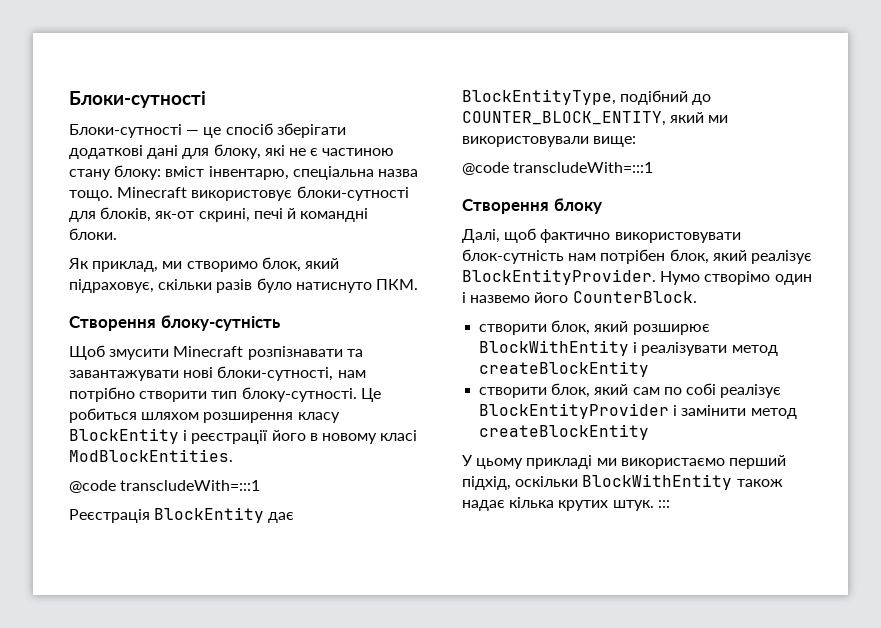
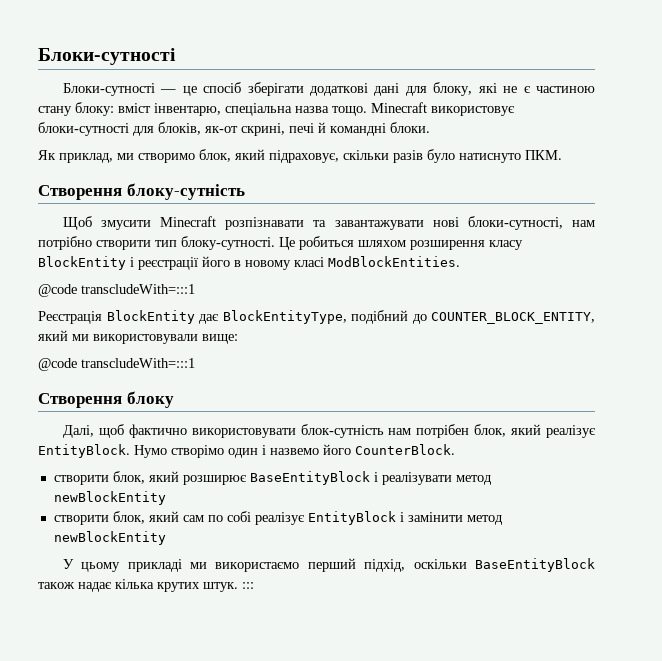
- Далі, щоб фактично використовувати блок-сутність нам потрібен блок, який реалізує BlockEntityProvider.
+ Далі, щоб фактично використовувати блок-сутність нам потрібен блок, який реалізує EntityBlock.
- створити блок, який розширює BlockWithEntity і реалізувати метод createBlockEntity
+ створити блок, який розширює BaseEntityBlock і реалізувати метод newBlockEntity
- створити блок, який сам по собі реалізує BlockEntityProvider і замінити метод createBlockEntity
+ створити блок, який сам по собі реалізує EntityBlock і замінити метод newBlockEntity
- У цьому прикладі ми використаємо перший підхід, оскільки BlockWithEntity також надає кілька крутих штук. :::
+ У цьому прикладі ми використаємо перший підхід, оскільки BaseEntityBlock також надає кілька крутих штук. :::

